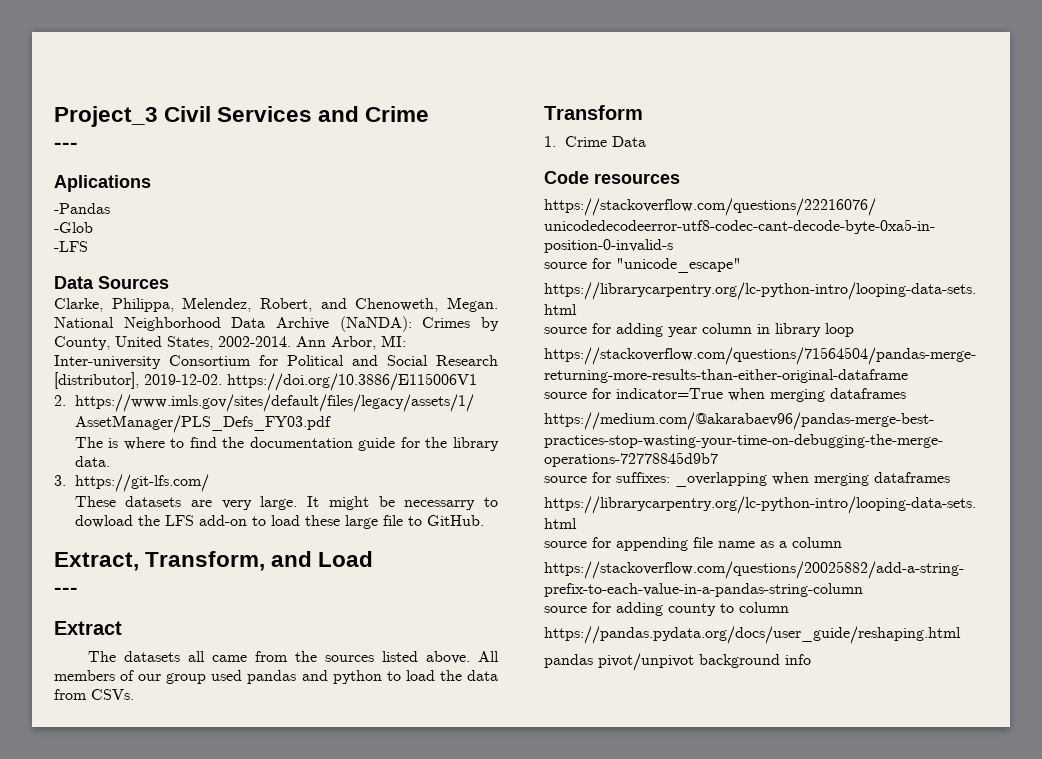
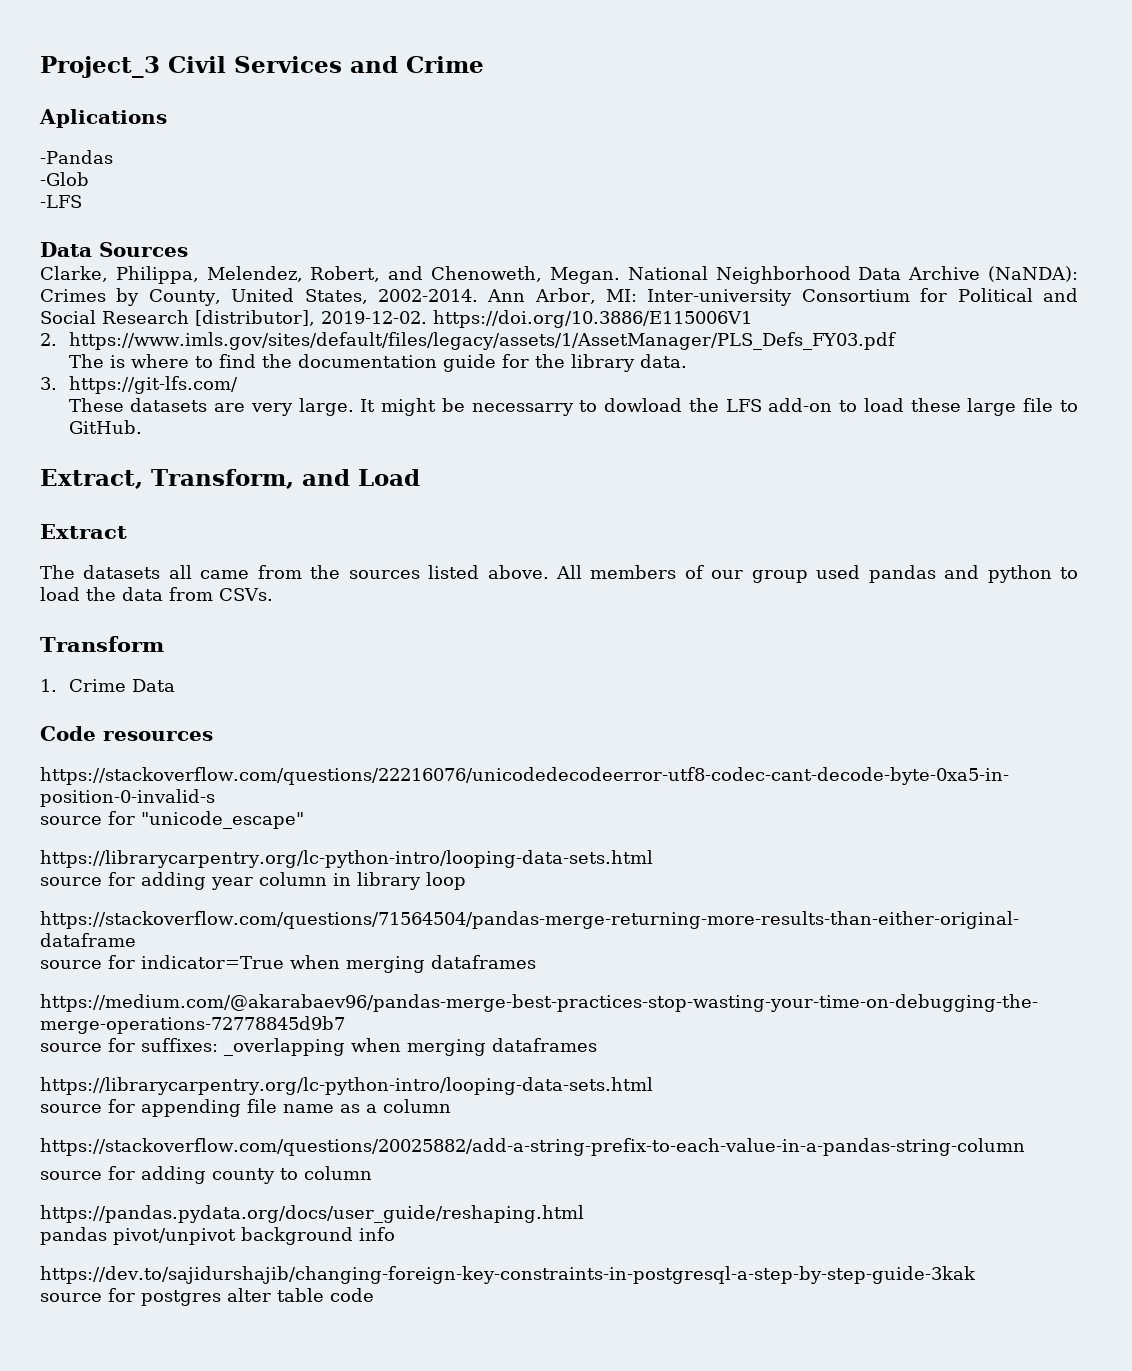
  Project_3 Civil Services and Crime
- ---
  Extract, Transform, and Load
- ---
+ https://dev.to/sajidurshajib/changing-foreign-key-constraints-in-postgresql-a-step-by-step-guide-3kak
+ source for postgres alter table code

